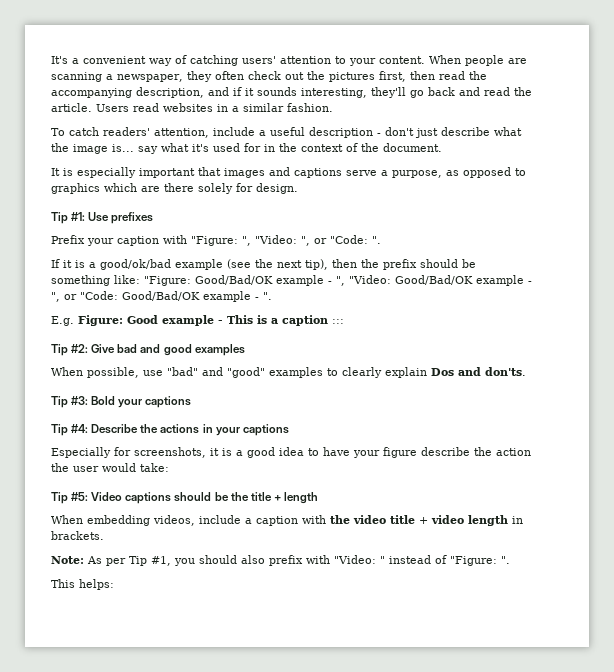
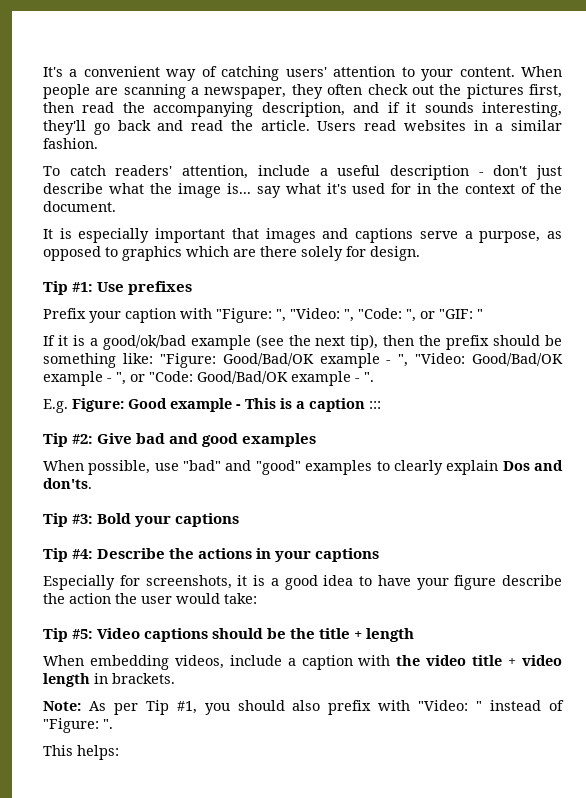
- Prefix your caption with "Figure: ", "Video: ", or "Code: ".
+ Prefix your caption with "Figure: ", "Video: ", "Code: ", or "GIF: "

